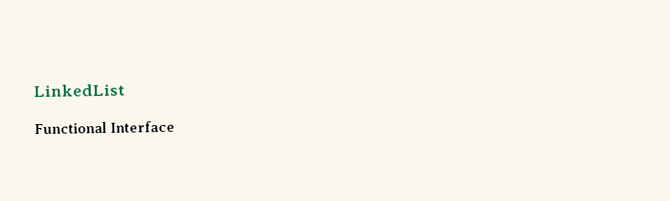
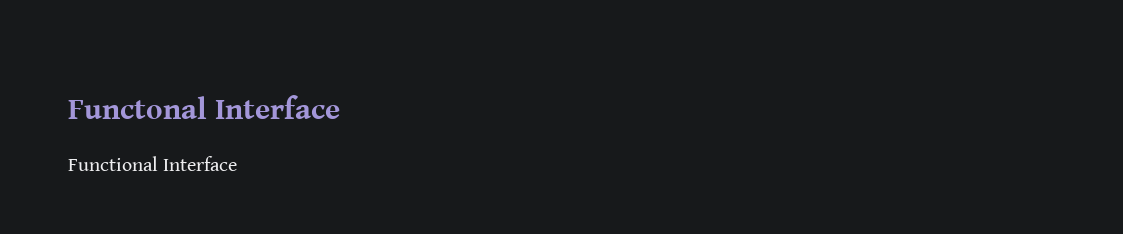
- LinkedList
+ Functonal Interface

